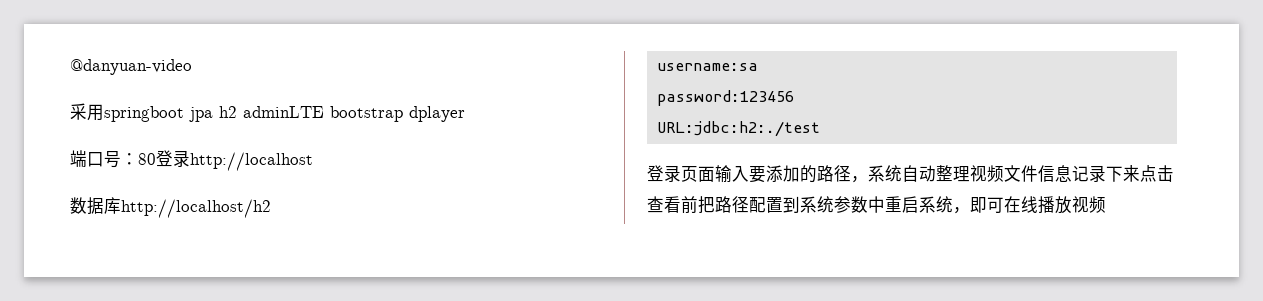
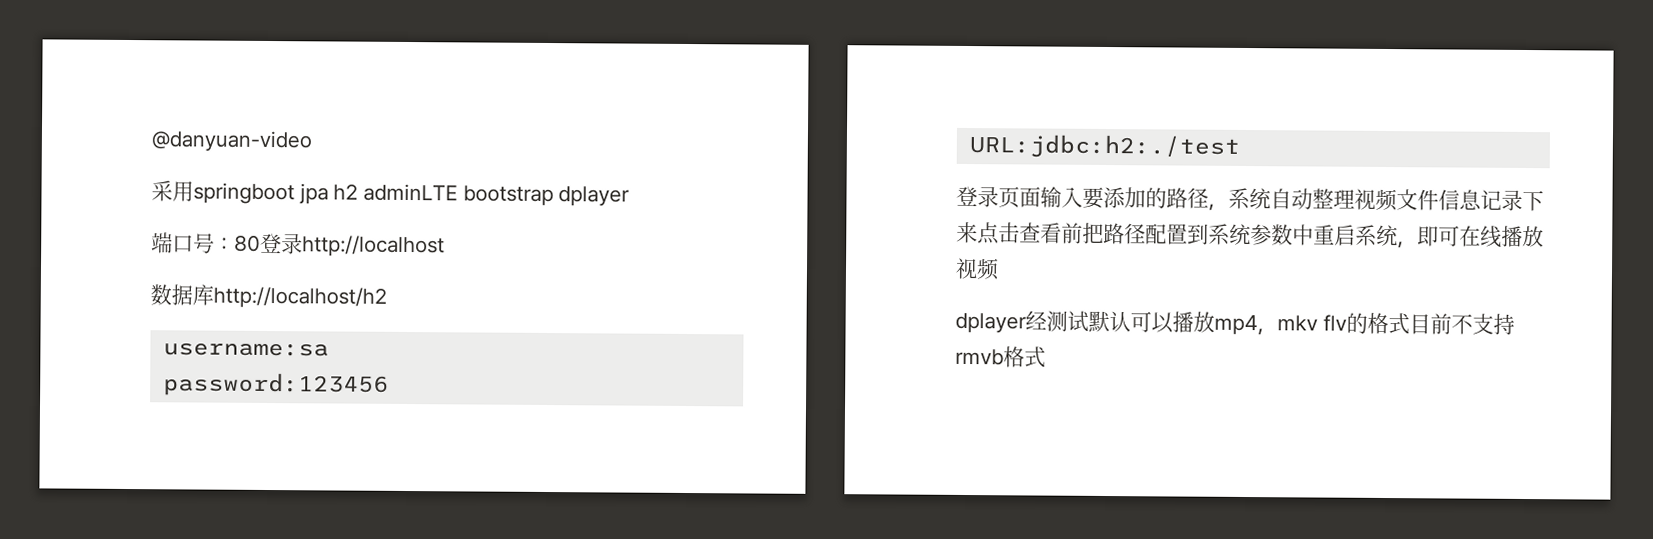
+ dplayer经测试默认可以播放mp4，mkv flv的格式目前不支持rmvb格式

